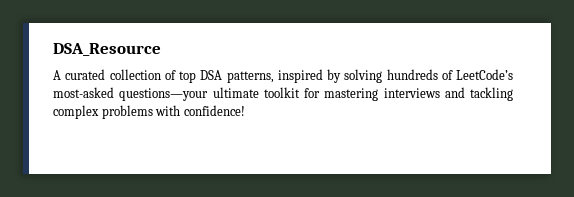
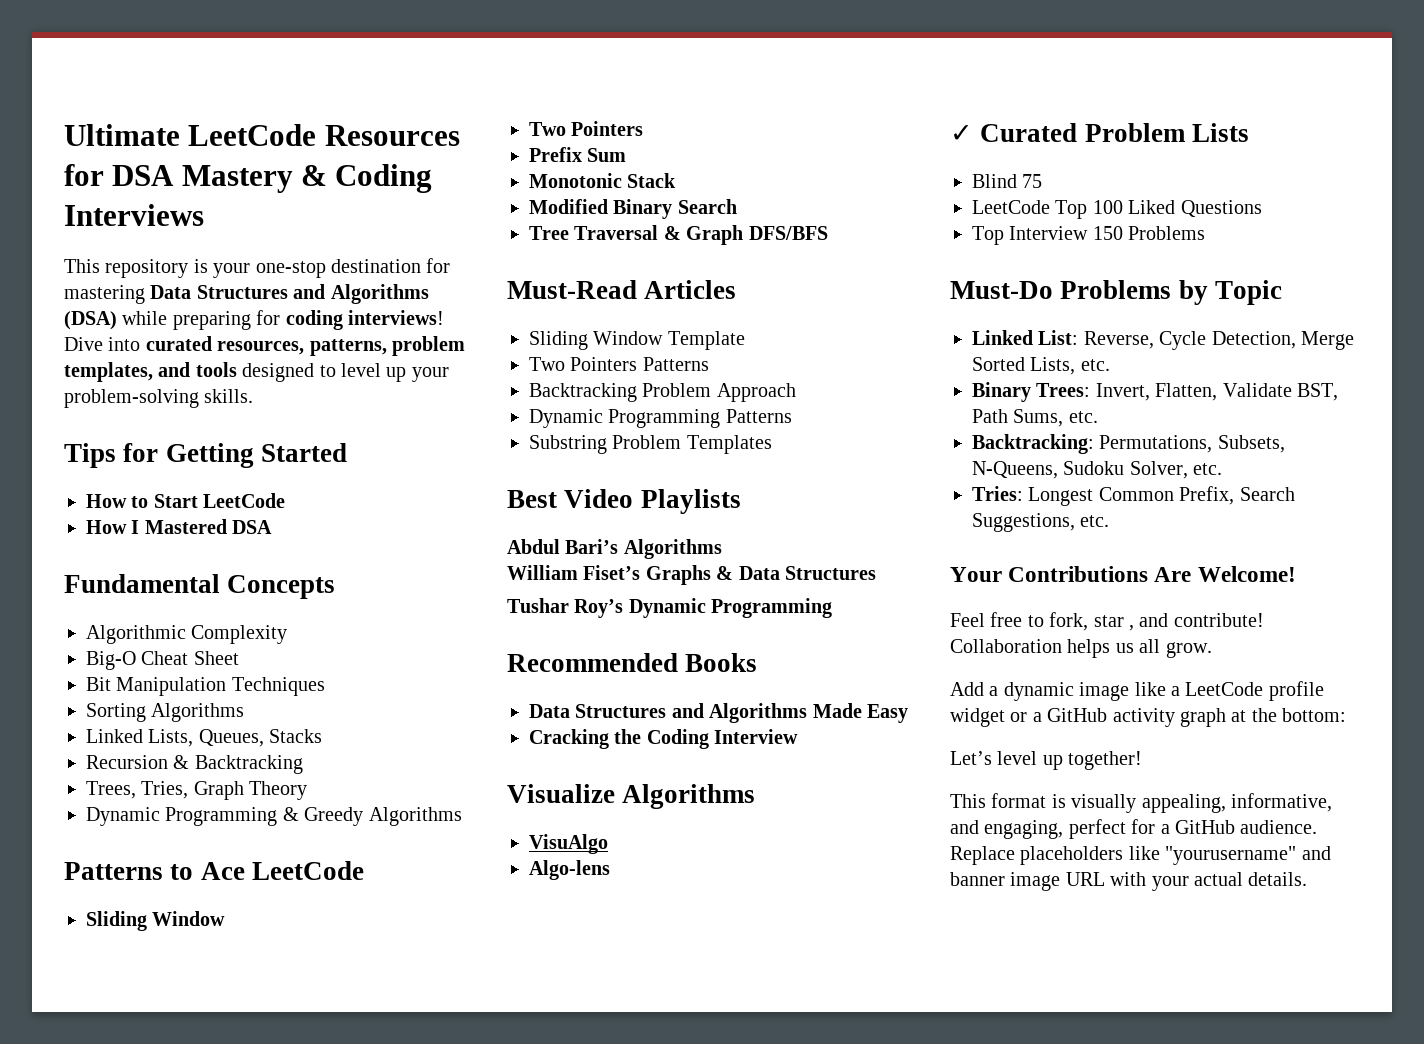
- DSA_Resource
- A curated collection of top DSA patterns, inspired by solving hundreds of LeetCode’s most-asked questions—your ultimate toolkit for mastering interviews and tackling complex problems with confidence!
+ Ultimate LeetCode Resources for DSA Mastery & Coding Interviews
+ This repository is your one-stop destination for mastering Data Structures and Algorithms (DSA) while preparing for coding interviews! Dive into curated resources, patterns, problem templates, and tools designed to level up your problem-solving skills.
+ Tips for Getting Started
+ How to Start LeetCode
+ How I Mastered DSA
+ Fundamental Concepts
+ Algorithmic Complexity
+ Big-O Cheat Sheet
+ Bit Manipulation Techniques
+ Sorting Algorithms
+ Linked Lists, Queues, Stacks
+ Recursion & Backtracking
+ Trees, Tries, Graph Theory
+ Dynamic Programming & Greedy Algorithms
+ Patterns to Ace LeetCode
+ Sliding Window
+ Two Pointers
+ Prefix Sum
+ Monotonic Stack
+ Modified Binary Search
+ Tree Traversal & Graph DFS/BFS
+ Must-Read Articles
+ Sliding Window Template
+ Two Pointers Patterns
+ Backtracking Problem Approach
+ Dynamic Programming Patterns
+ Substring Problem Templates
+ Best Video Playlists
+ Abdul Bari’s Algorithms
+ William Fiset’s Graphs & Data Structures
+ Tushar Roy’s Dynamic Programming
+ Recommended Books
+ Data Structures and Algorithms Made Easy
+ Cracking the Coding Interview
+ Visualize Algorithms
+ VisuAlgo
+ Algo-lens
+ ✓ Curated Problem Lists
+ Blind 75
+ LeetCode Top 100 Liked Questions
+ Top Interview 150 Problems
+ Must-Do Problems by Topic
+ Linked List: Reverse, Cycle Detection, Merge Sorted Lists, etc.
+ Binary Trees: Invert, Flatten, Validate BST, Path Sums, etc.
+ Backtracking: Permutations, Subsets, N-Queens, Sudoku Solver, etc.
+ Tries: Longest Common Prefix, Search Suggestions, etc.
+ Your Contributions Are Welcome!
+ Feel free to fork, star , and contribute! Collaboration helps us all grow.
+ Add a dynamic image like a LeetCode profile widget or a GitHub activity graph at the bottom:
+ Let’s level up together!
+ This format is visually appealing, informative, and engaging, perfect for a GitHub audience. Replace placeholders like "yourusername" and banner image URL with your actual details.

